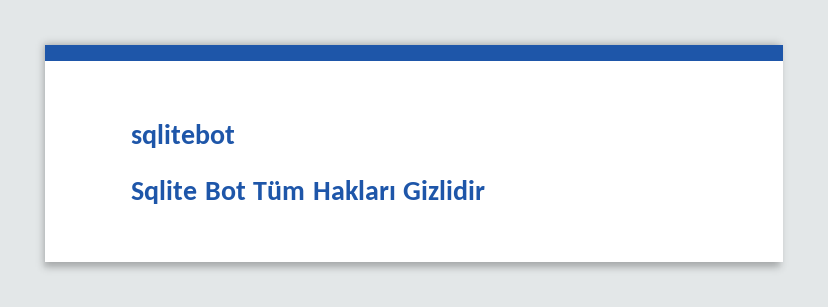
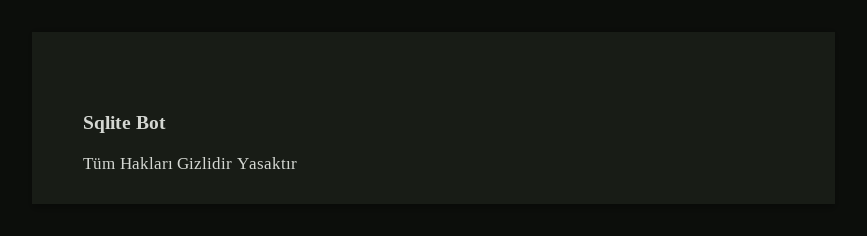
- sqlitebot
- Sqlite Bot Tüm Hakları Gizlidir
+ Sqlite Bot
+ Tüm Hakları Gizlidir Yasaktır

